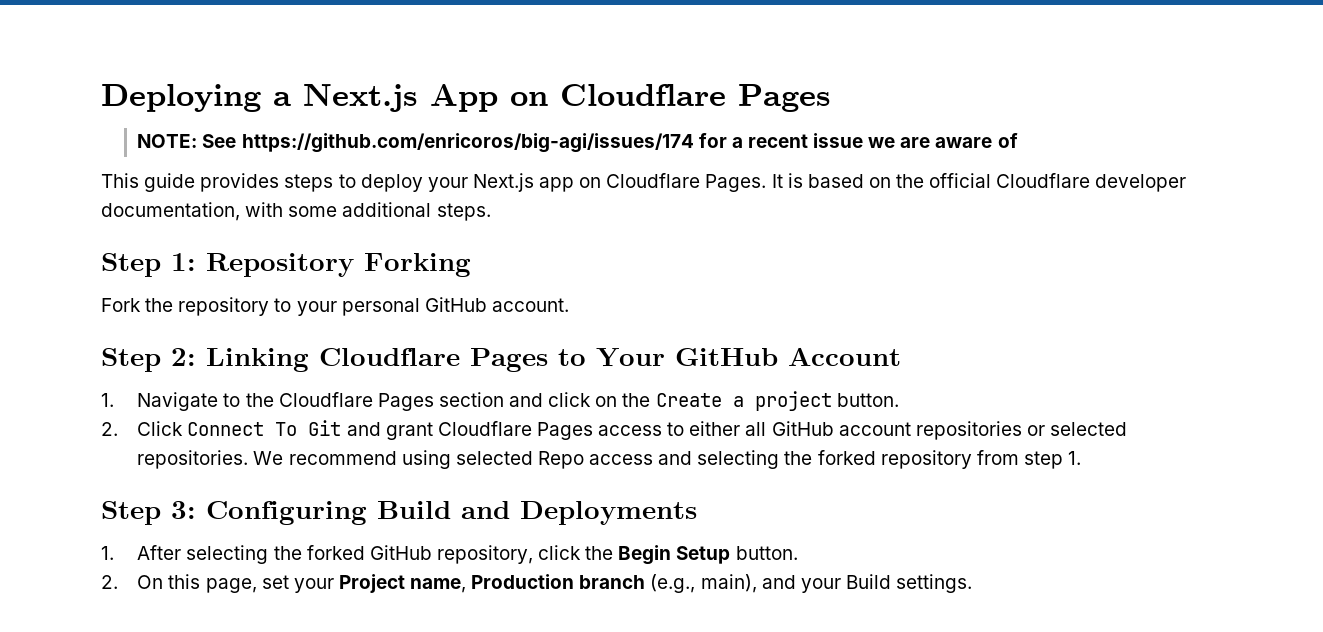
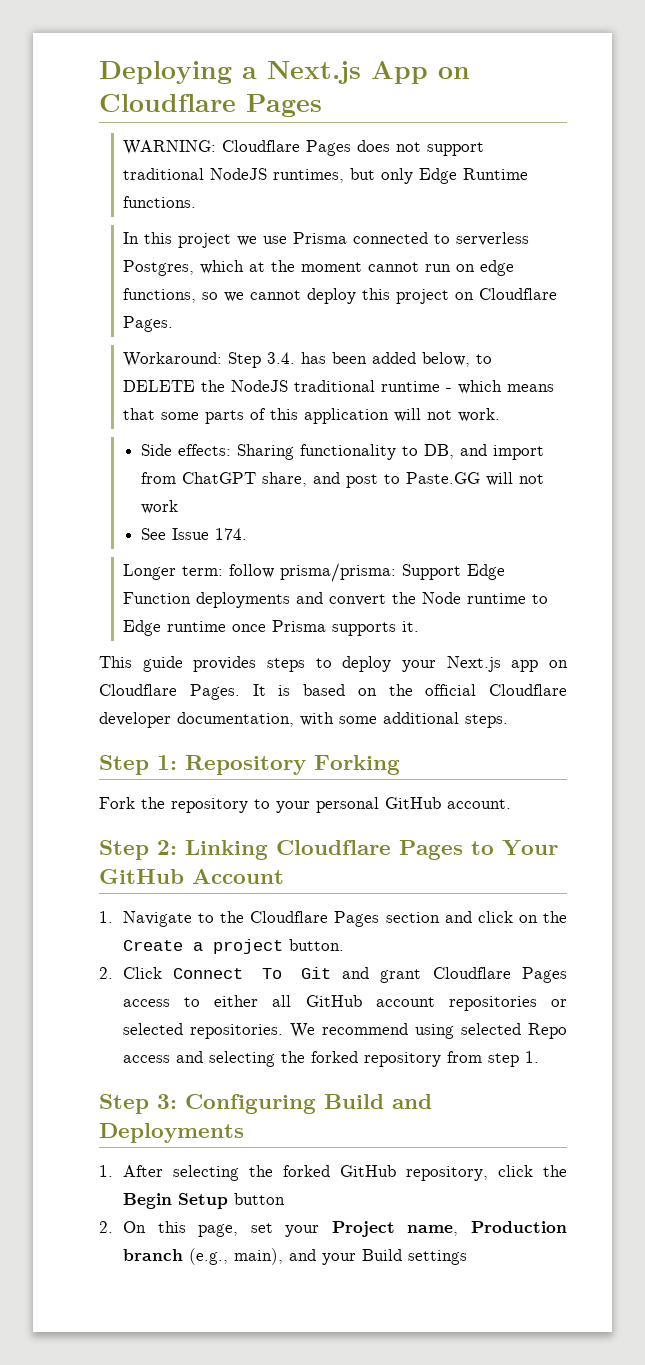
- NOTE: See https://github.com/enricoros/big-agi/issues/174 for a recent issue we are aware of
+ WARNING: Cloudflare Pages does not support traditional NodeJS runtimes, but only Edge Runtime functions.
+ In this project we use Prisma connected to serverless Postgres, which at the moment cannot run on edge functions, so we cannot deploy this project on Cloudflare Pages.
+ Workaround: Step 3.4. has been added below, to DELETE the NodeJS traditional runtime - which means that some parts of this application will not work.
+ Side effects: Sharing functionality to DB, and import from ChatGPT share, and post to Paste.GG will not work
+ See Issue 174.
+ Longer term: follow prisma/prisma: Support Edge Function deployments and convert the Node runtime to Edge runtime once Prisma supports it.
- 1. After selecting the forked GitHub repository, click the Begin Setup button.
+ 1. After selecting the forked GitHub repository, click the Begin Setup button
- 2. On this page, set your Project name, Production branch (e.g., main), and your Build settings.
+ 2. On this page, set your Project name, Production branch (e.g., main), and your Build settings

